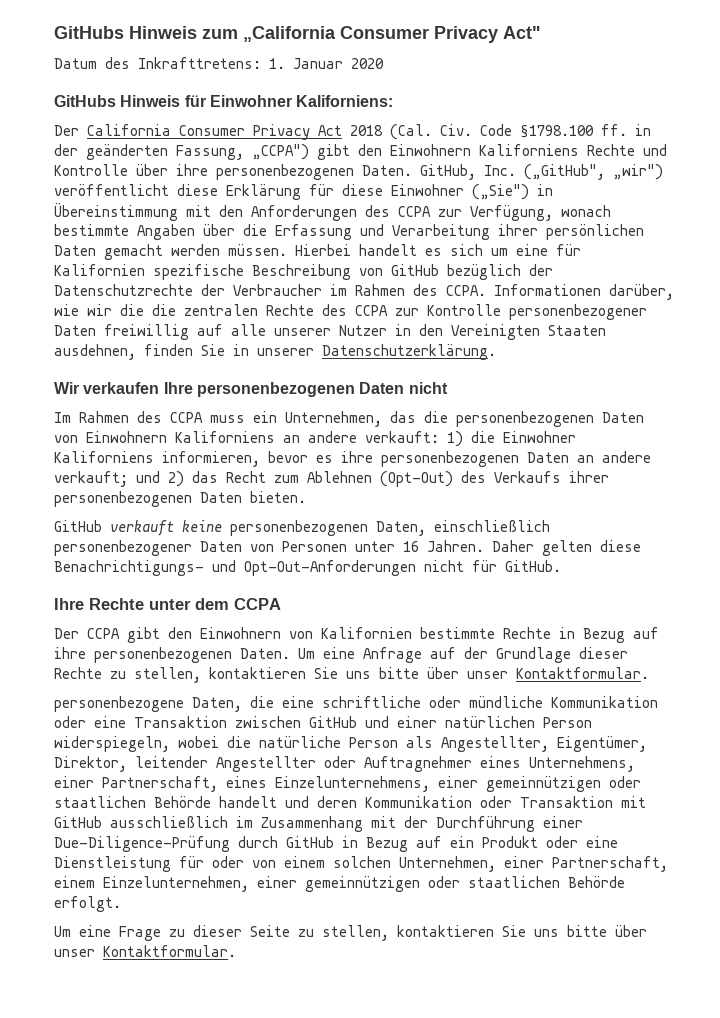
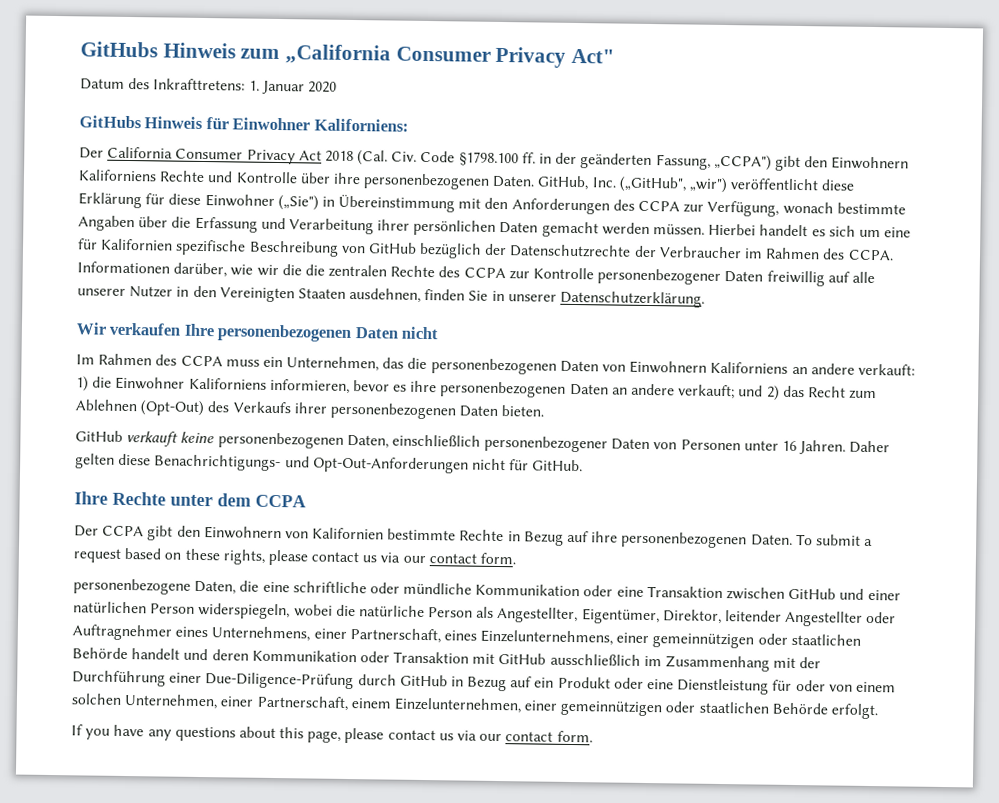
- Um eine Anfrage auf der Grundlage dieser Rechte zu stellen, kontaktieren Sie uns bitte über unser Kontaktformular.
+ To submit a request based on these rights, please contact us via our contact form.
- Um eine Frage zu dieser Seite zu stellen, kontaktieren Sie uns bitte über unser Kontaktformular.
+ If you have any questions about this page, please contact us via our contact form.

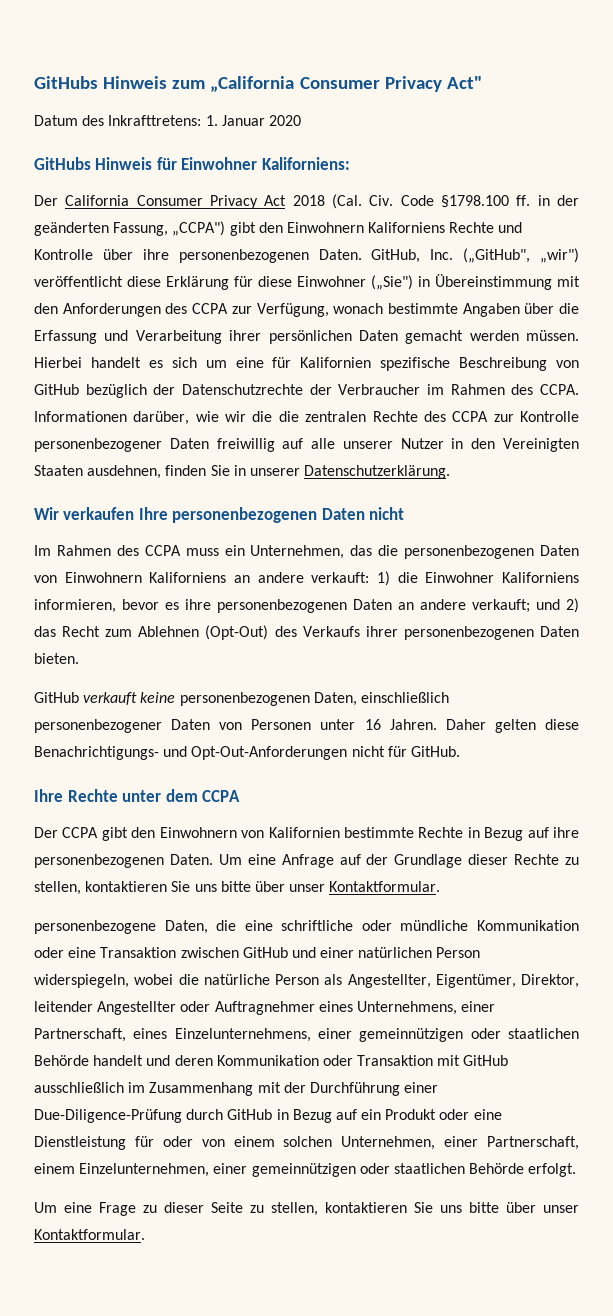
- To submit a request based on these rights, please contact us via our contact form.
+ Um eine Anfrage auf der Grundlage dieser Rechte zu stellen, kontaktieren Sie uns bitte über unser Kontaktformular.
- If you have any questions about this page, please contact us via our contact form.
+ Um eine Frage zu dieser Seite zu stellen, kontaktieren Sie uns bitte über unser Kontaktformular.

